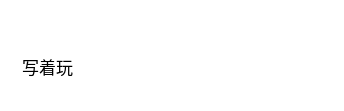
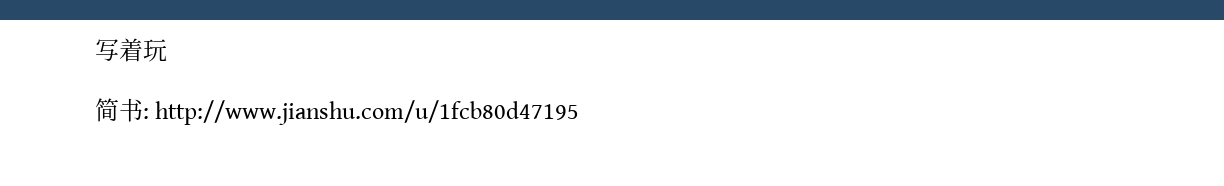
+ 简书: http://www.jianshu.com/u/1fcb80d47195

